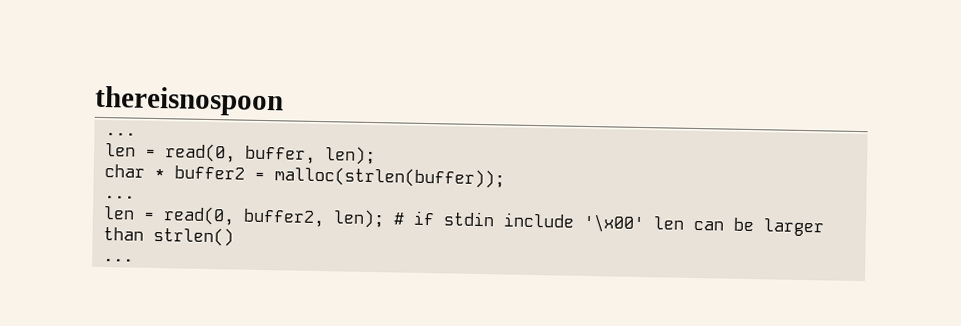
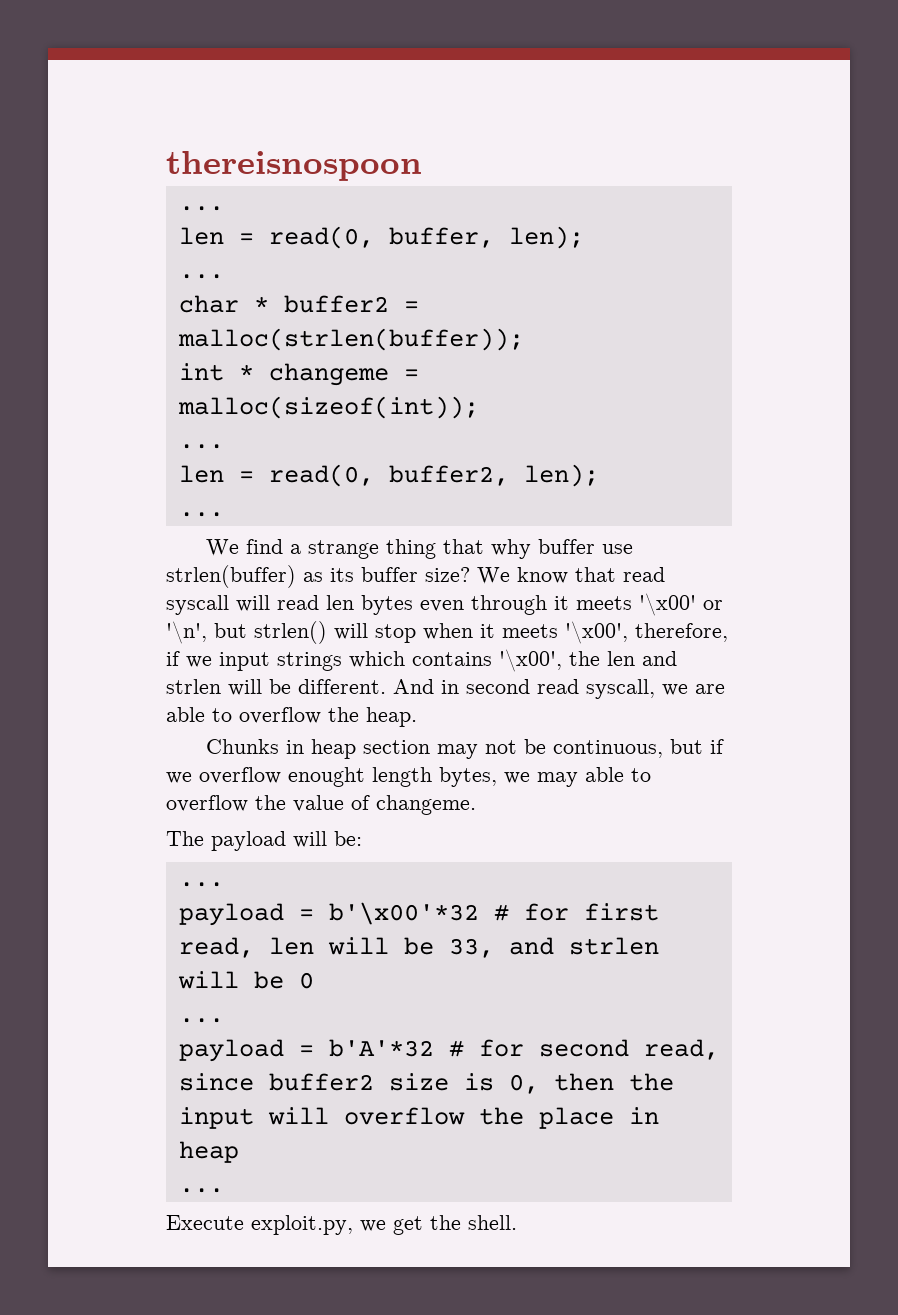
  len = read(0, buffer, len);
+ ...
+ int * changeme = malloc(sizeof(int));
- len = read(0, buffer2, len); # if stdin include '\x00' len can be larger than strlen()
+ len = read(0, buffer2, len);
  ...
+ We find a strange thing that why buffer use strlen(buffer) as its buffer size? We know that read syscall will read len bytes even through it meets '\x00' or '\n', but strlen() will stop when it meets '\x00', therefore, if we input strings which contains '\x00', the len and strlen will be different. And in second read syscall, we are able to overflow the heap.
+ Chunks in heap section may not be continuous, but if we overflow enought length bytes, we may able to overflow the value of changeme.
+ The payload will be:
+ ...
+ payload = b'\x00'*32 # for first read, len will be 33, and strlen will be 0
+ ...
+ payload = b'A'*32 # for second read, since buffer2 size is 0, then the input will overflow the place in heap
+ ...
+ Execute exploit.py, we get the shell.

